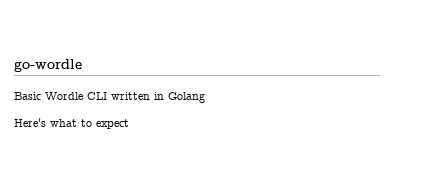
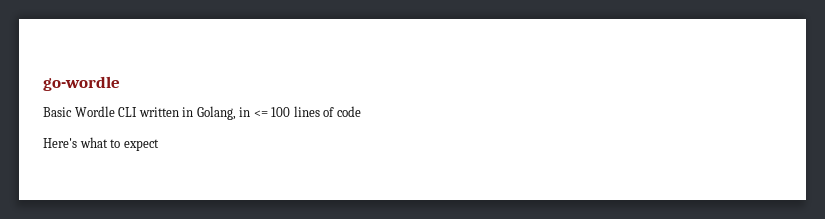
- Basic Wordle CLI written in Golang
+ Basic Wordle CLI written in Golang, in <= 100 lines of code

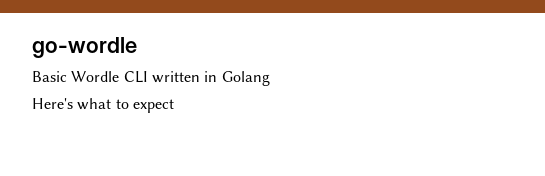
- Basic Wordle CLI written in Golang, in <= 100 lines of code
+ Basic Wordle CLI written in Golang

